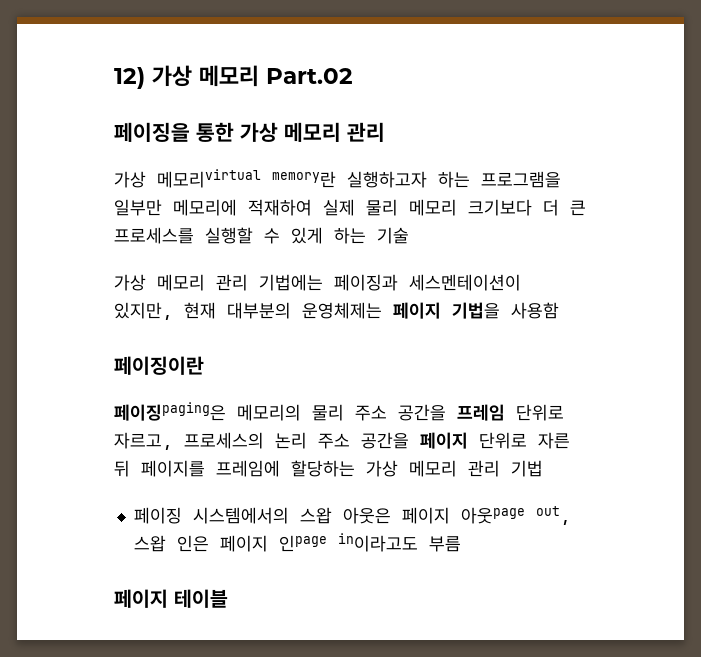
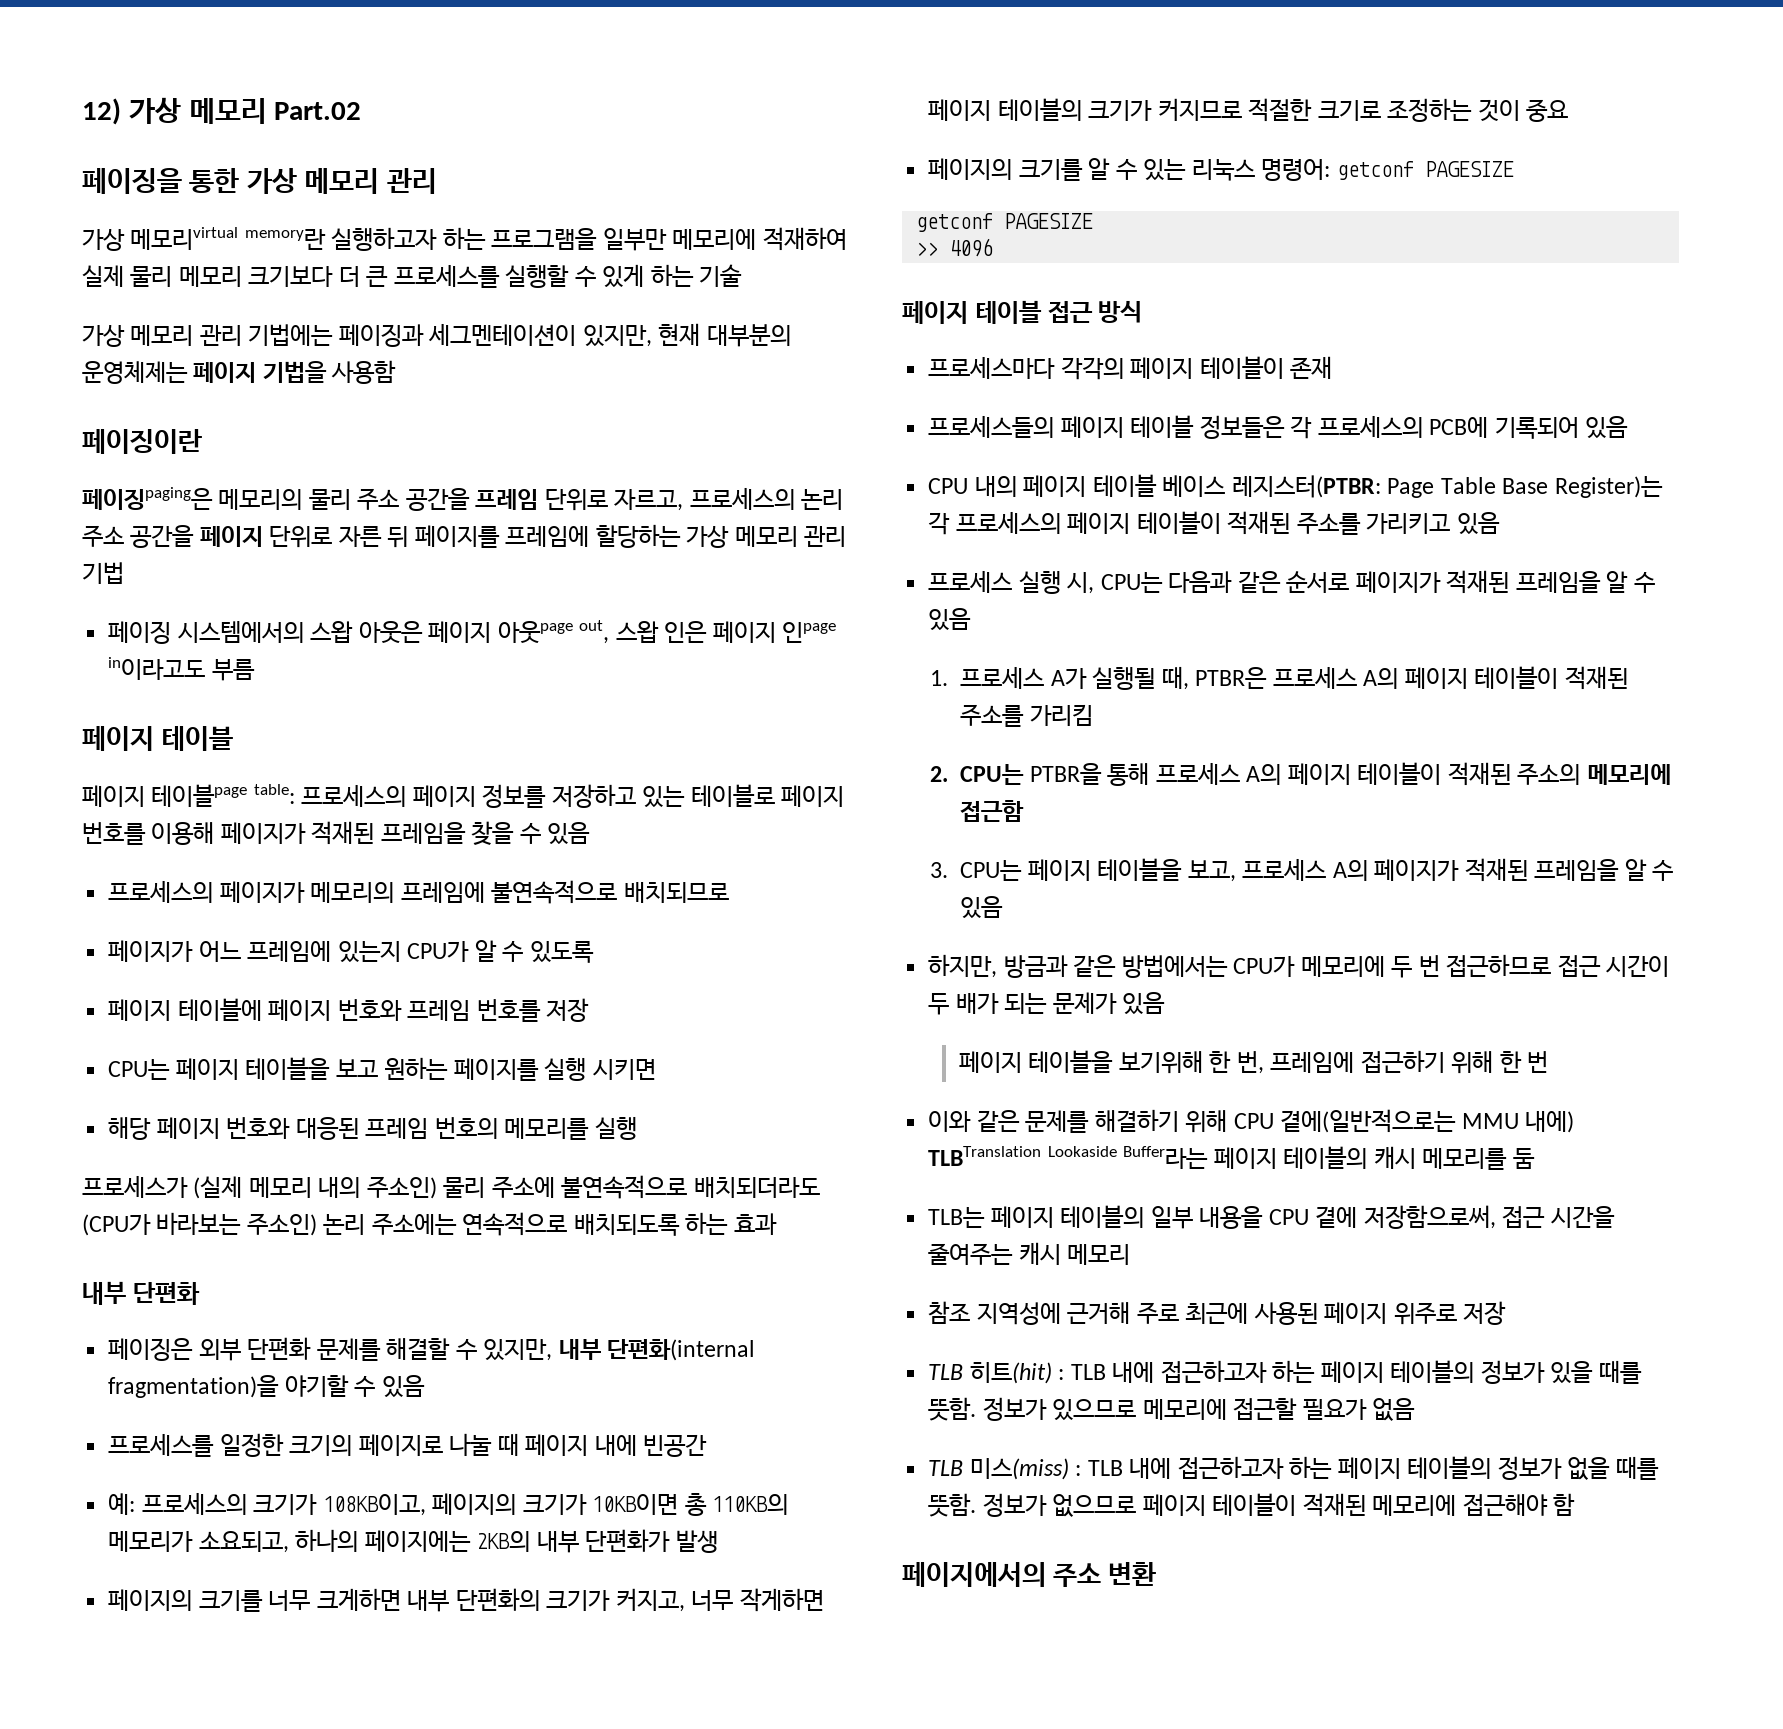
- 가상 메모리 관리 기법에는 페이징과 세스멘테이션이 있지만, 현재 대부분의 운영체제는 페이지 기법을 사용함
+ 가상 메모리 관리 기법에는 페이징과 세그멘테이션이 있지만, 현재 대부분의 운영체제는 페이지 기법을 사용함
+ 페이지 테이블page table: 프로세스의 페이지 정보를 저장하고 있는 테이블로 페이지 번호를 이용해 페이지가 적재된 프레임을 찾을 수 있음
+ 프로세스의 페이지가 메모리의 프레임에 불연속적으로 배치되므로
+ 페이지가 어느 프레임에 있는지 CPU가 알 수 있도록
+ 페이지 테이블에 페이지 번호와 프레임 번호를 저장
+ CPU는 페이지 테이블을 보고 원하는 페이지를 실행 시키면
+ 해당 페이지 번호와 대응된 프레임 번호의 메모리를 실행
+ 프로세스가 (실제 메모리 내의 주소인) 물리 주소에 불연속적으로 배치되더라도 (CPU가 바라보는 주소인) 논리 주소에는 연속적으로 배치되도록 하는 효과
+ 내부 단편화
+ 페이징은 외부 단편화 문제를 해결할 수 있지만, 내부 단편화(internal fragmentation)을 야기할 수 있음
+ 프로세스를 일정한 크기의 페이지로 나눌 때 페이지 내에 빈공간
+ 예: 프로세스의 크기가 108KB이고, 페이지의 크기가 10KB이면 총 110KB의 메모리가 소요되고, 하나의 페이지에는 2KB의 내부 단편화가 발생
+ 페이지의 크기를 너무 크게하면 내부 단편화의 크기가 커지고, 너무 작게하면 페이지 테이블의 크기가 커지므로 적절한 크기로 조정하는 것이 중요
+ 페이지의 크기를 알 수 있는 리눅스 명령어: getconf PAGESIZE
+ getconf PAGESIZE
+ >> 4096
+ 페이지 테이블 접근 방식
+ 프로세스마다 각각의 페이지 테이블이 존재
+ 프로세스들의 페이지 테이블 정보들은 각 프로세스의 PCB에 기록되어 있음
+ CPU 내의 페이지 테이블 베이스 레지스터(PTBR: Page Table Base Register)는 각 프로세스의 페이지 테이블이 적재된 주소를 가리키고 있음
+ 프로세스 실행 시, CPU는 다음과 같은 순서로 페이지가 적재된 프레임을 알 수 있음
+ 1. 프로세스 A가 실행될 때, PTBR은 프로세스 A의 페이지 테이블이 적재된 주소를 가리킴
+ 2. CPU는 PTBR을 통해 프로세스 A의 페이지 테이블이 적재된 주소의 메모리에 접근함
+ 3. CPU는 페이지 테이블을 보고, 프로세스 A의 페이지가 적재된 프레임을 알 수 있음
+ 하지만, 방금과 같은 방법에서는 CPU가 메모리에 두 번 접근하므로 접근 시간이 두 배가 되는 문제가 있음
+ 페이지 테이블을 보기위해 한 번, 프레임에 접근하기 위해 한 번
+ 이와 같은 문제를 해결하기 위해 CPU 곁에(일반적으로는 MMU 내에) TLBTranslation Lookaside Buffer라는 페이지 테이블의 캐시 메모리를 둠
+ TLB는 페이지 테이블의 일부 내용을 CPU 곁에 저장함으로써, 접근 시간을 줄여주는 캐시 메모리
+ 참조 지역성에 근거해 주로 최근에 사용된 페이지 위주로 저장
+ TLB 히트(hit) : TLB 내에 접근하고자 하는 페이지 테이블의 정보가 있을 때를 뜻함. 정보가 있으므로 메모리에 접근할 필요가 없음
+ TLB 미스(miss) : TLB 내에 접근하고자 하는 페이지 테이블의 정보가 없을 때를 뜻함. 정보가 없으므로 페이지 테이블이 적재된 메모리에 접근해야 함
+ 페이지에서의 주소 변환

